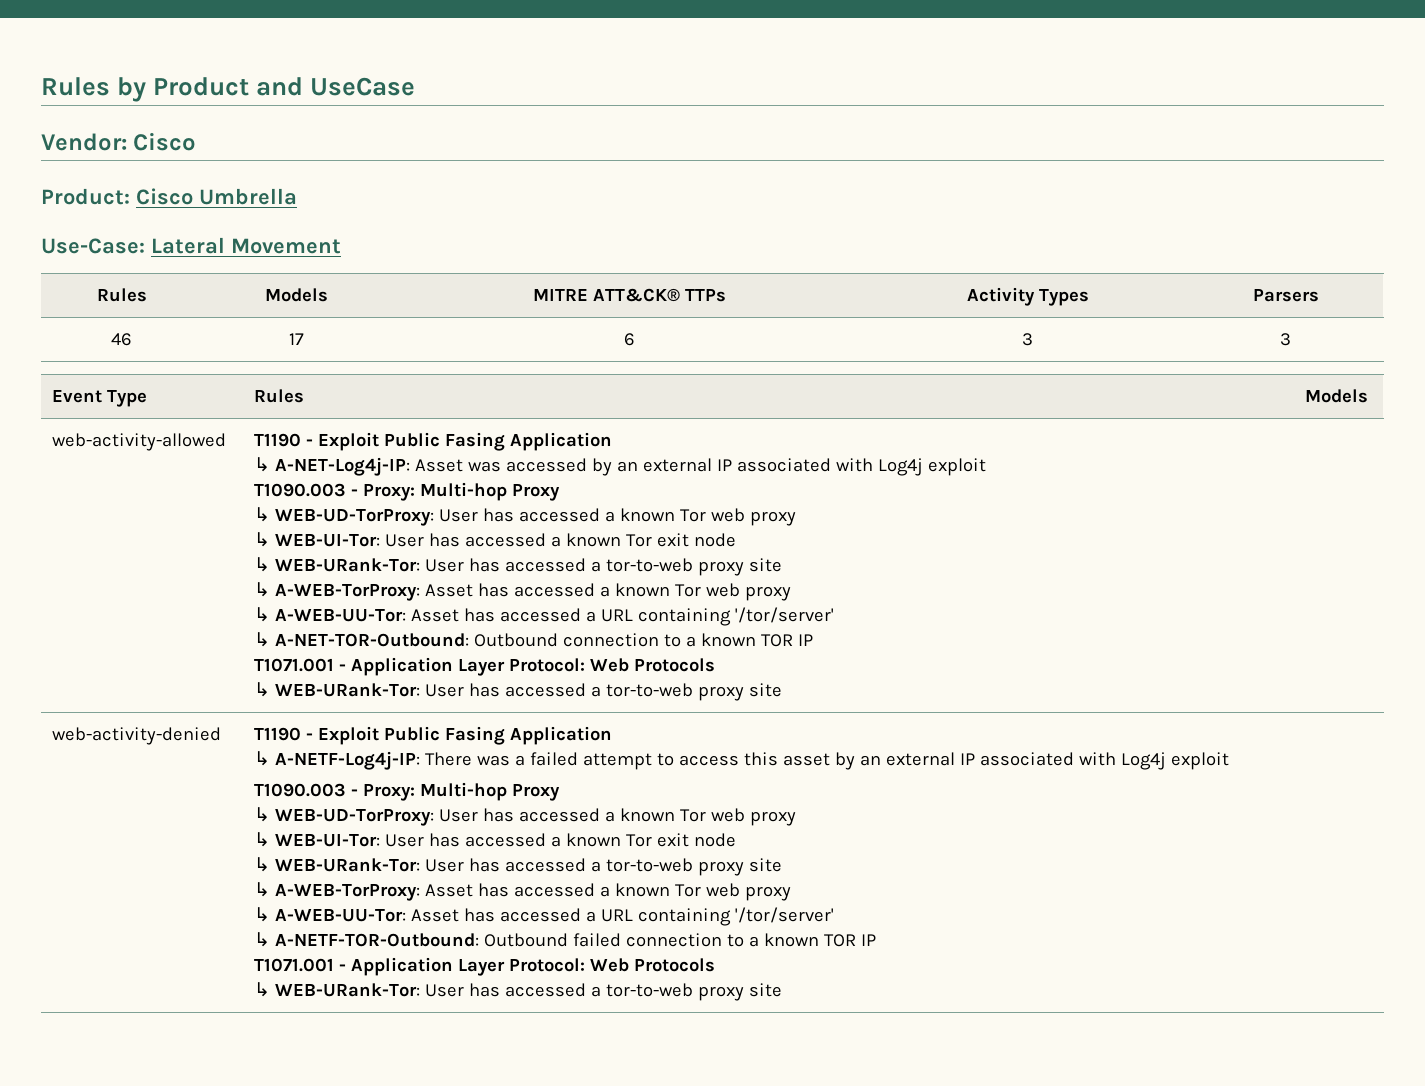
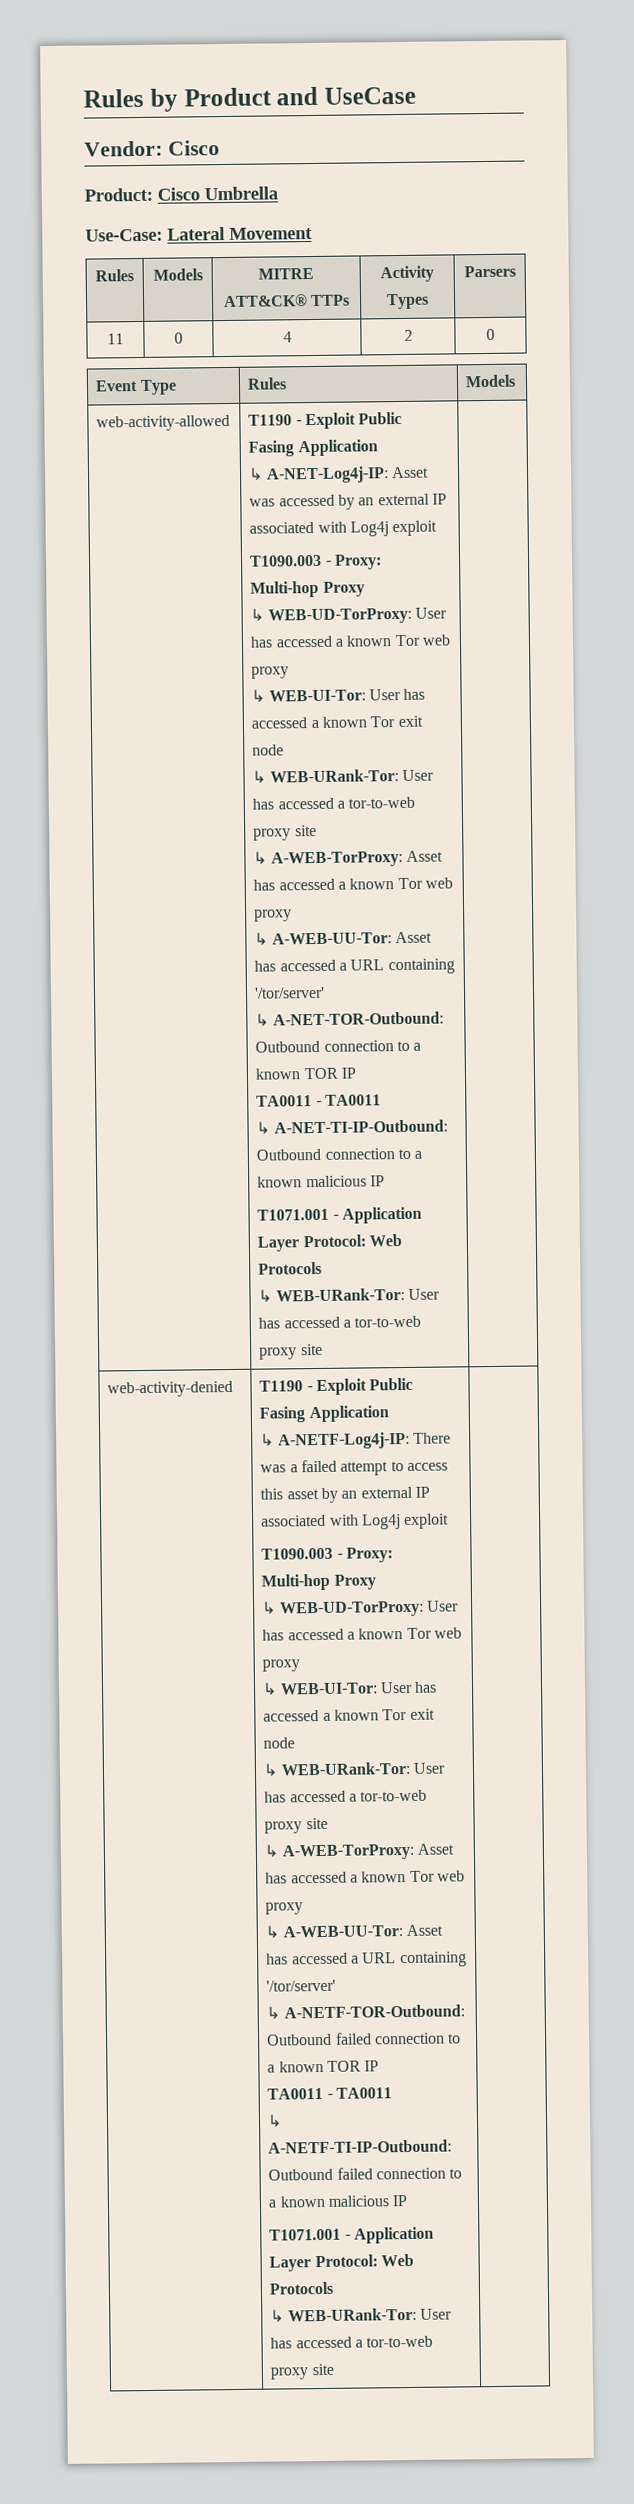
- 46 | 17 | 6 | 3 | 3
+ 11 | 0 | 4 | 2 | 0
  ↳ A-NET-TOR-Outbound: Outbound connection to a known TOR IP
+ TA0011 - TA0011
+ ↳ A-NET-TI-IP-Outbound: Outbound connection to a known malicious IP
  ↳ A-NETF-TOR-Outbound: Outbound failed connection to a known TOR IP
+ TA0011 - TA0011
+ ↳ A-NETF-TI-IP-Outbound: Outbound failed connection to a known malicious IP

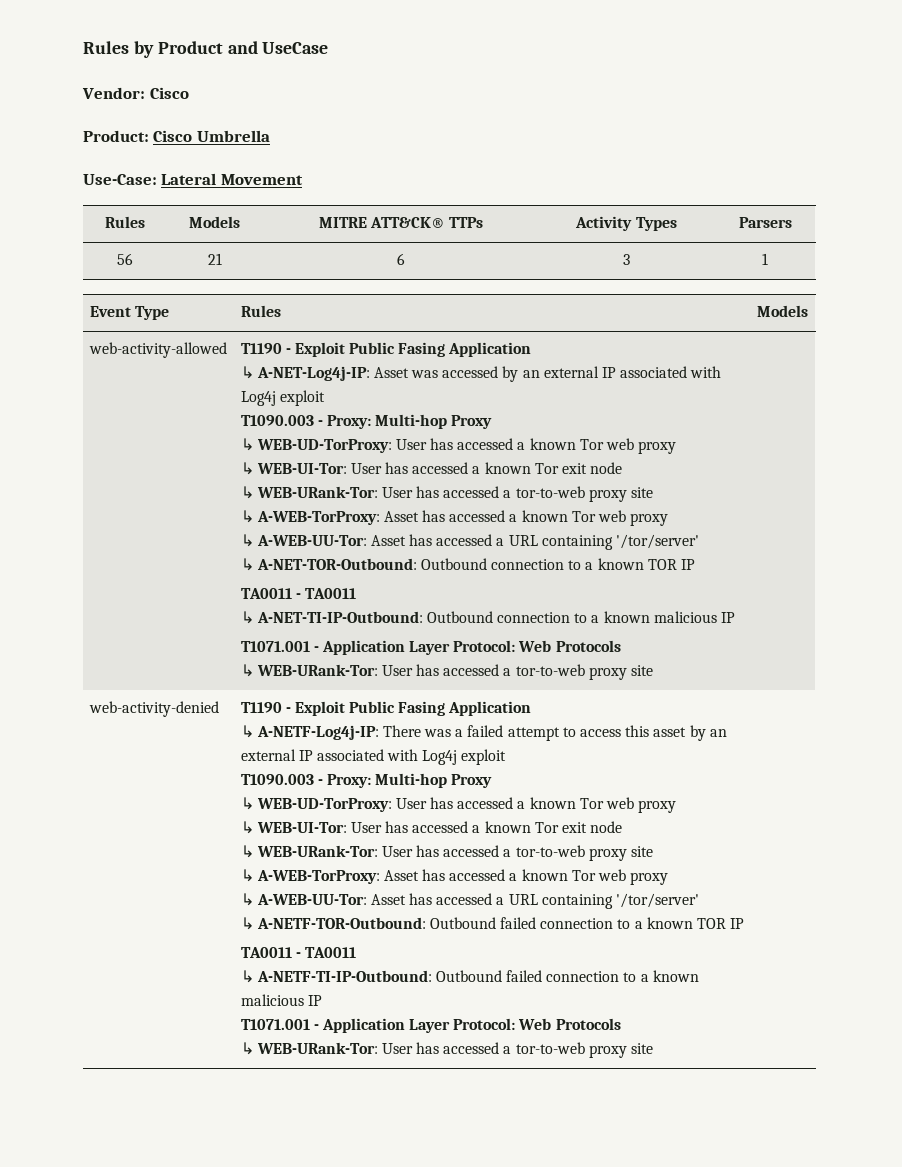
- 11 | 0 | 4 | 2 | 0
+ 56 | 21 | 6 | 3 | 1

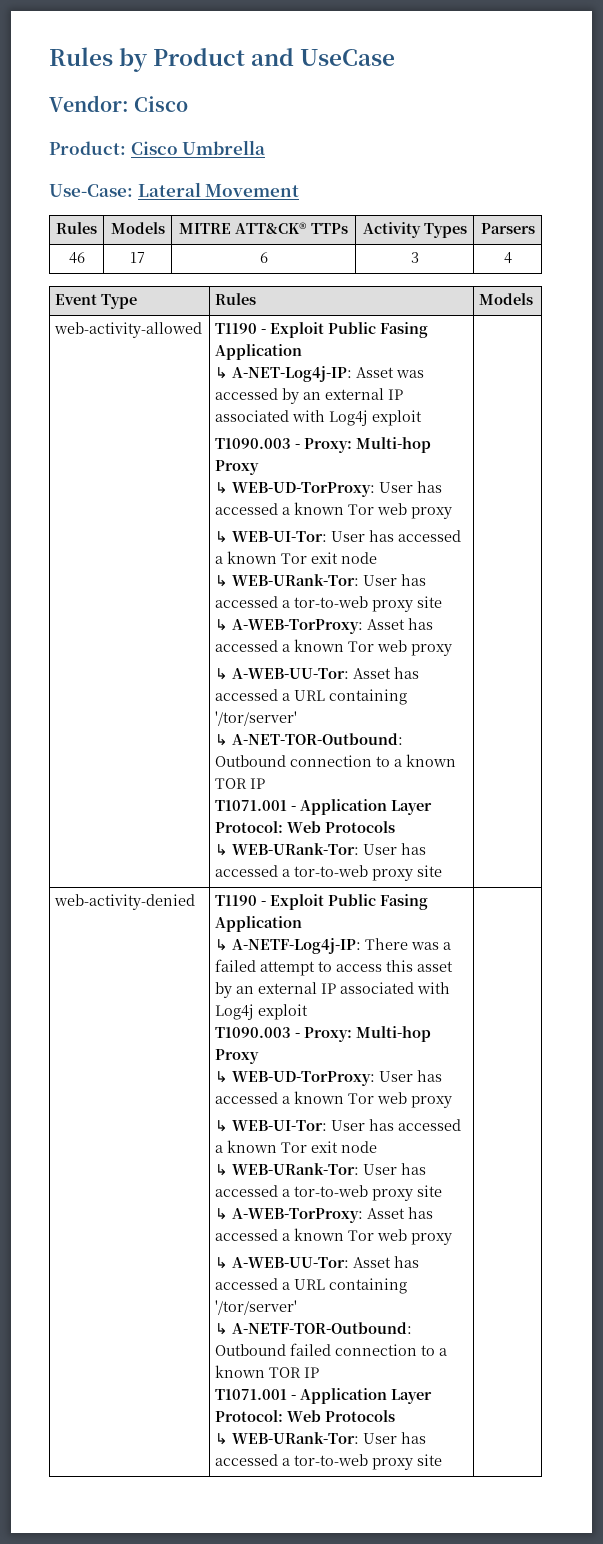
- 56 | 21 | 6 | 3 | 1
+ 46 | 17 | 6 | 3 | 4
  ↳ A-NET-TOR-Outbound: Outbound connection to a known TOR IP
- TA0011 - TA0011
- ↳ A-NET-TI-IP-Outbound: Outbound connection to a known malicious IP
  ↳ A-NETF-TOR-Outbound: Outbound failed connection to a known TOR IP
- TA0011 - TA0011
- ↳ A-NETF-TI-IP-Outbound: Outbound failed connection to a known malicious IP

